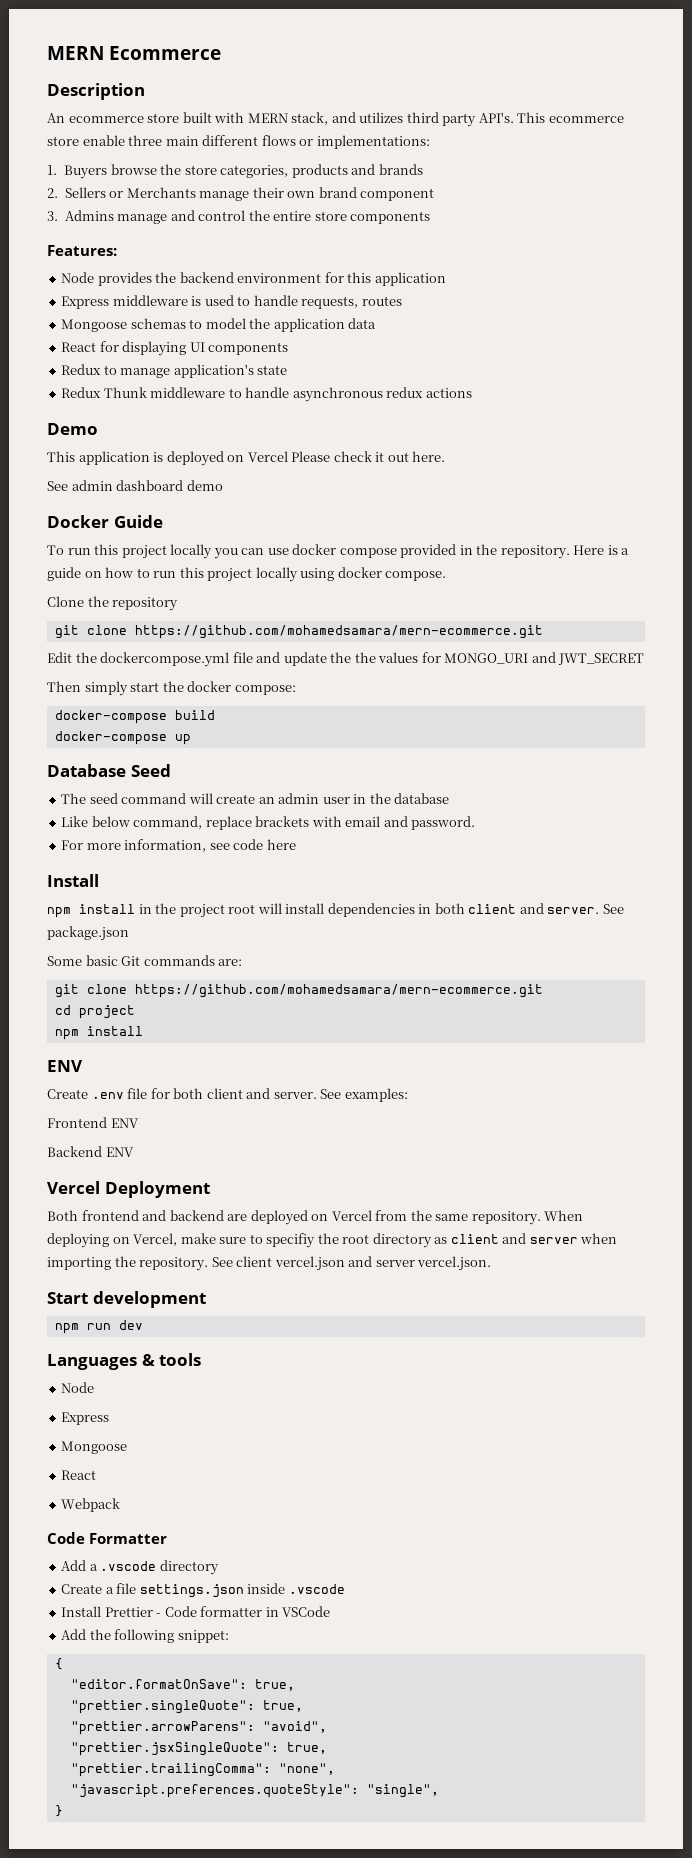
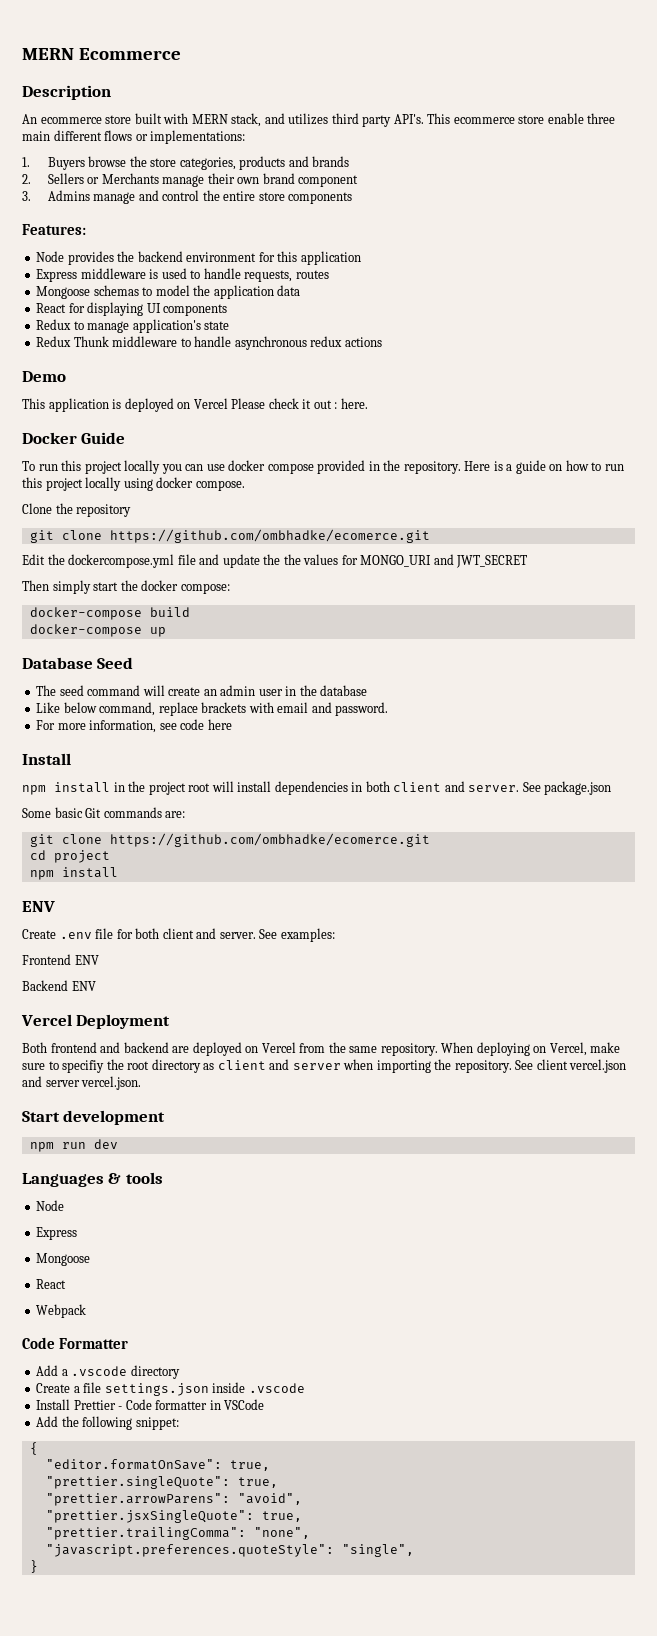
- This application is deployed on Vercel Please check it out here.
+ This application is deployed on Vercel Please check it out : here.
- See admin dashboard demo
  Clone the repository
- git clone https://github.com/mohamedsamara/mern-ecommerce.git
+ git clone https://github.com/ombhadke/ecomerce.git
  Some basic Git commands are:
- git clone https://github.com/mohamedsamara/mern-ecommerce.git
+ git clone https://github.com/ombhadke/ecomerce.git

